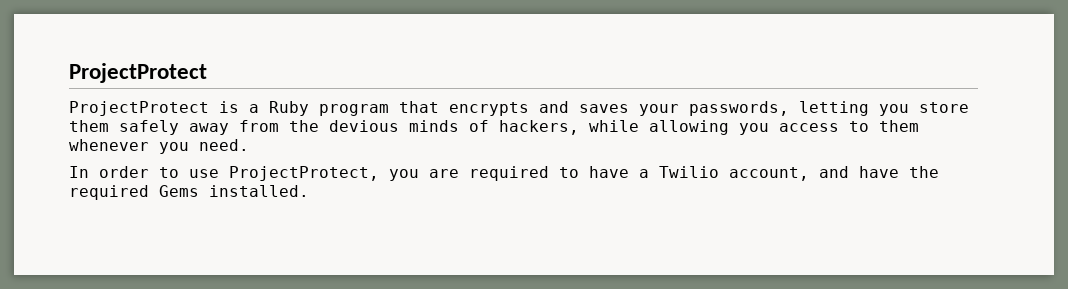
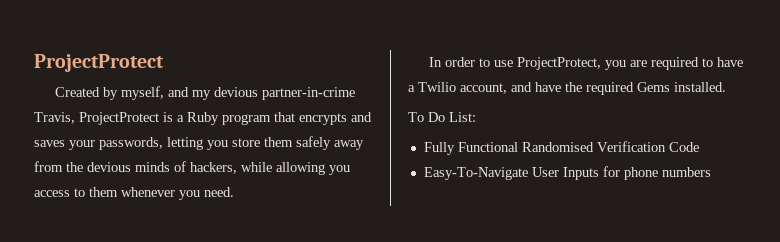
- ProjectProtect is a Ruby program that encrypts and saves your passwords, letting you store them safely away from the devious minds of hackers, while allowing you access to them whenever you need.
+ Created by myself, and my devious partner-in-crime Travis, ProjectProtect is a Ruby program that encrypts and saves your passwords, letting you store them safely away from the devious minds of hackers, while allowing you access to them whenever you need.
+ To Do List:
+ Fully Functional Randomised Verification Code
+ Easy-To-Navigate User Inputs for phone numbers

